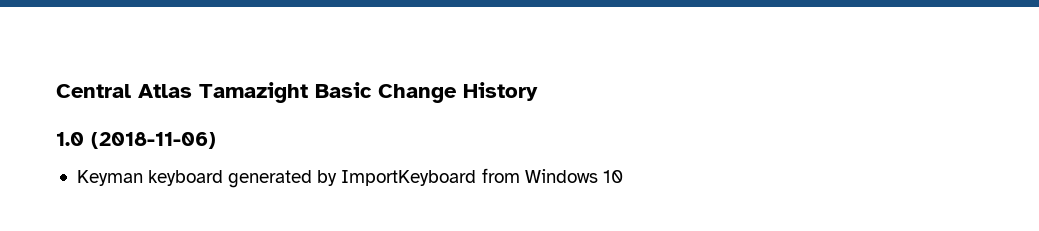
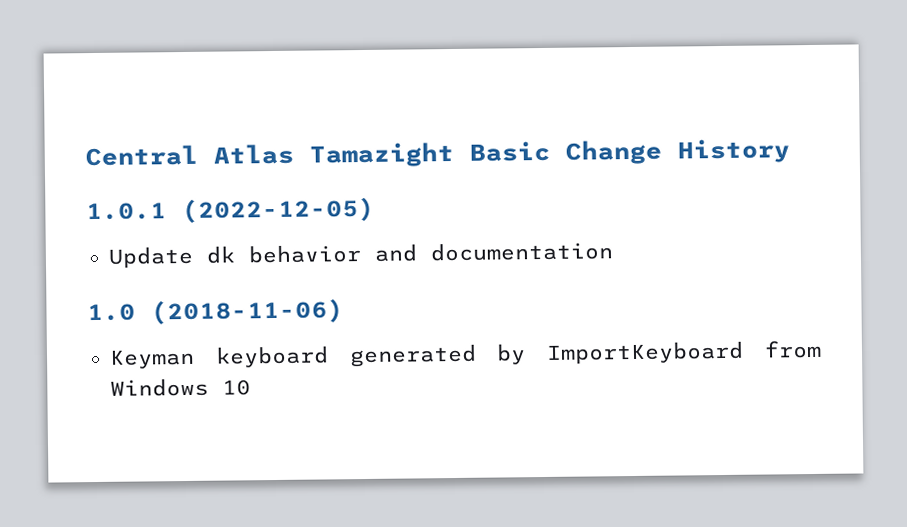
+ 1.0.1 (2022-12-05)
+ Update dk behavior and documentation

